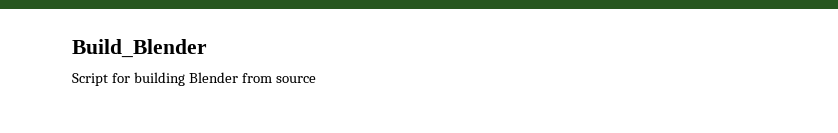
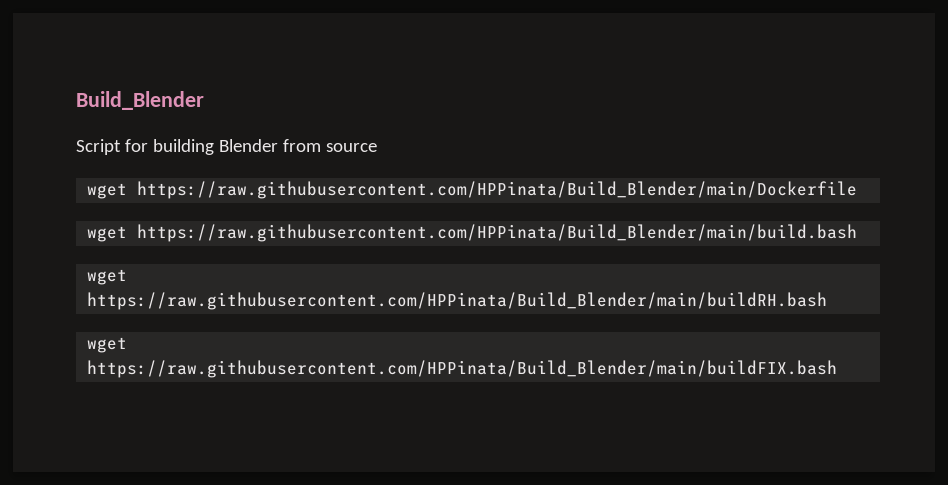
+ wget https://raw.githubusercontent.com/HPPinata/Build_Blender/main/Dockerfile
+ wget https://raw.githubusercontent.com/HPPinata/Build_Blender/main/build.bash
+ wget https://raw.githubusercontent.com/HPPinata/Build_Blender/main/buildRH.bash
+ wget https://raw.githubusercontent.com/HPPinata/Build_Blender/main/buildFIX.bash

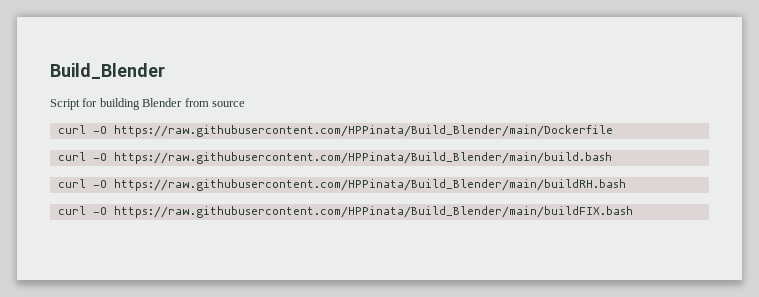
- wget https://raw.githubusercontent.com/HPPinata/Build_Blender/main/Dockerfile
+ curl -O https://raw.githubusercontent.com/HPPinata/Build_Blender/main/Dockerfile
- wget https://raw.githubusercontent.com/HPPinata/Build_Blender/main/build.bash
+ curl -O https://raw.githubusercontent.com/HPPinata/Build_Blender/main/build.bash
- wget https://raw.githubusercontent.com/HPPinata/Build_Blender/main/buildRH.bash
+ curl -O https://raw.githubusercontent.com/HPPinata/Build_Blender/main/buildRH.bash
- wget https://raw.githubusercontent.com/HPPinata/Build_Blender/main/buildFIX.bash
+ curl -O https://raw.githubusercontent.com/HPPinata/Build_Blender/main/buildFIX.bash

